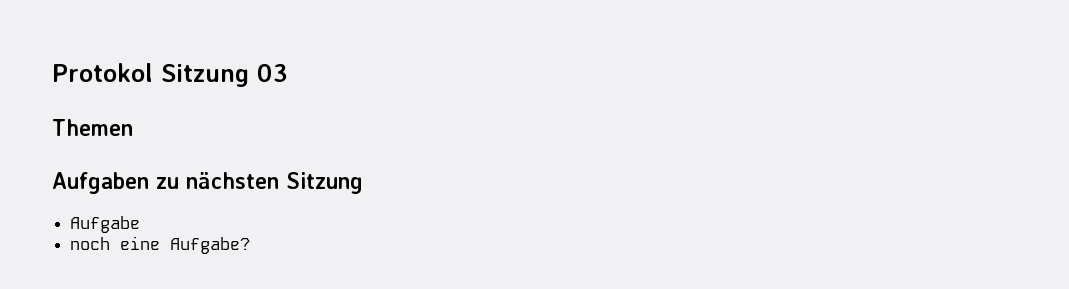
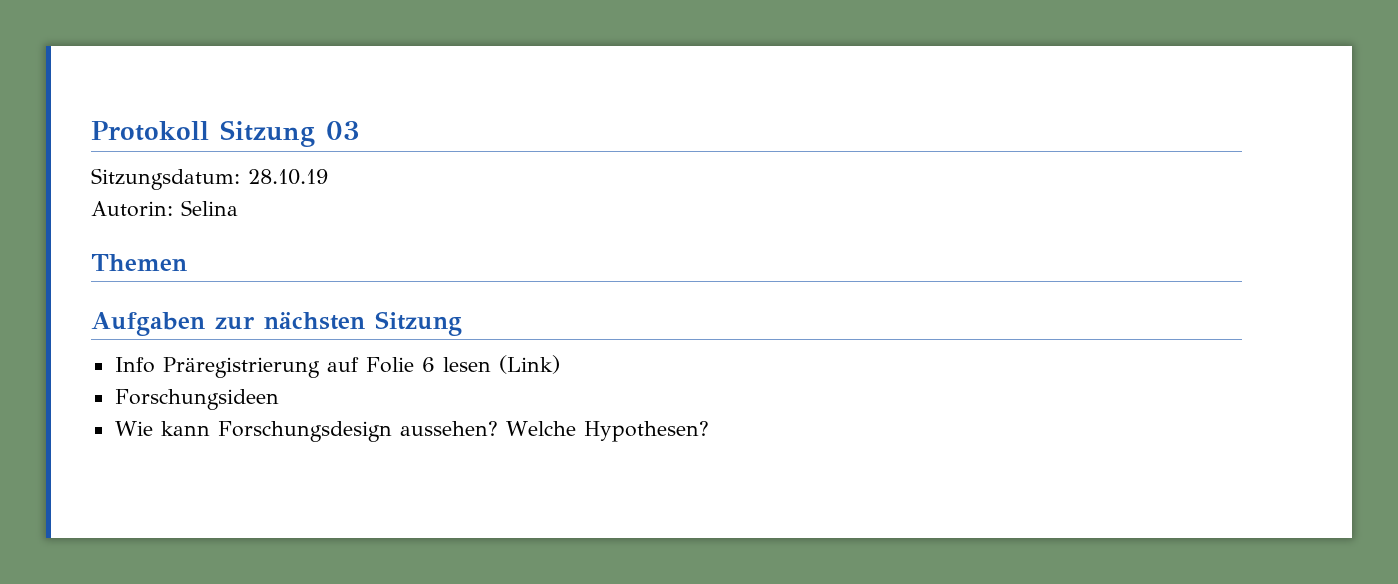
- Protokol Sitzung 03
+ Protokoll Sitzung 03
+ Sitzungsdatum: 28.10.19
+ Autorin: Selina
- Aufgaben zu nächsten Sitzung
+ Aufgaben zur nächsten Sitzung
- Aufgabe
- noch eine Aufgabe?
+ Info Präregistrierung auf Folie 6 lesen (Link)
+ Forschungsideen
+ Wie kann Forschungsdesign aussehen? Welche Hypothesen?

